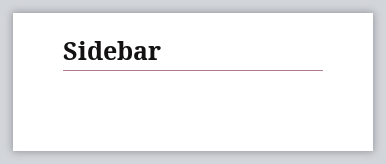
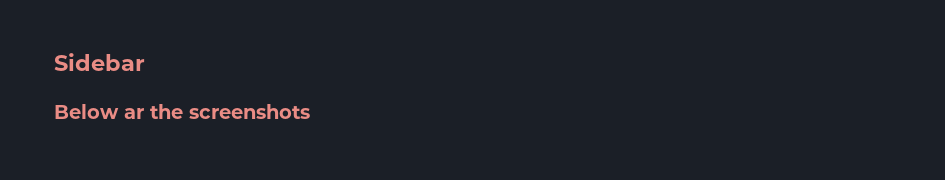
+ Below ar the screenshots

